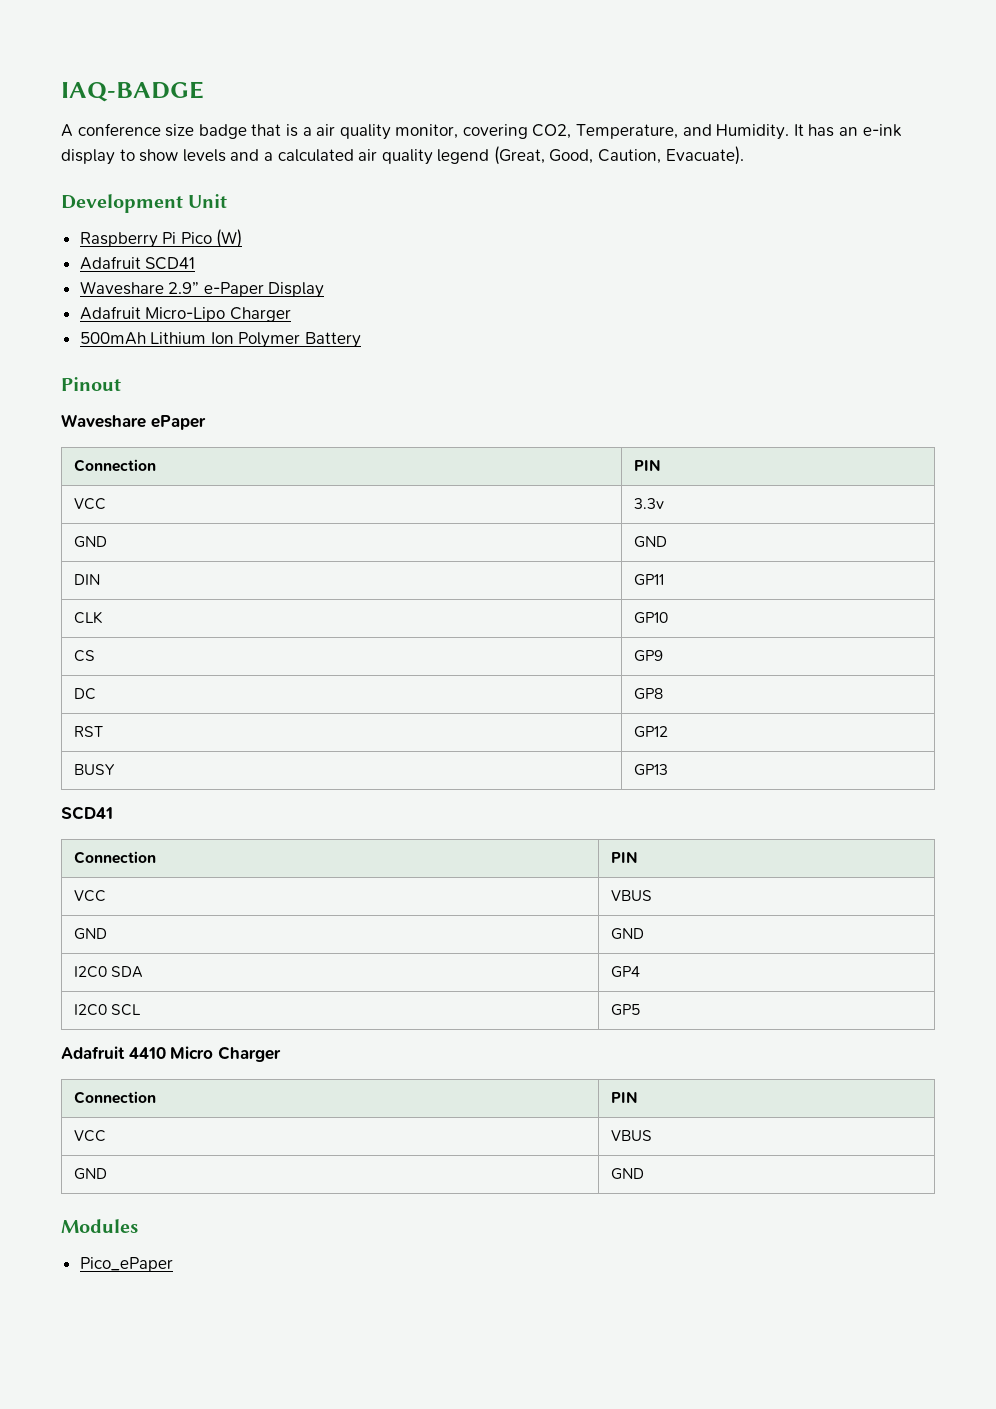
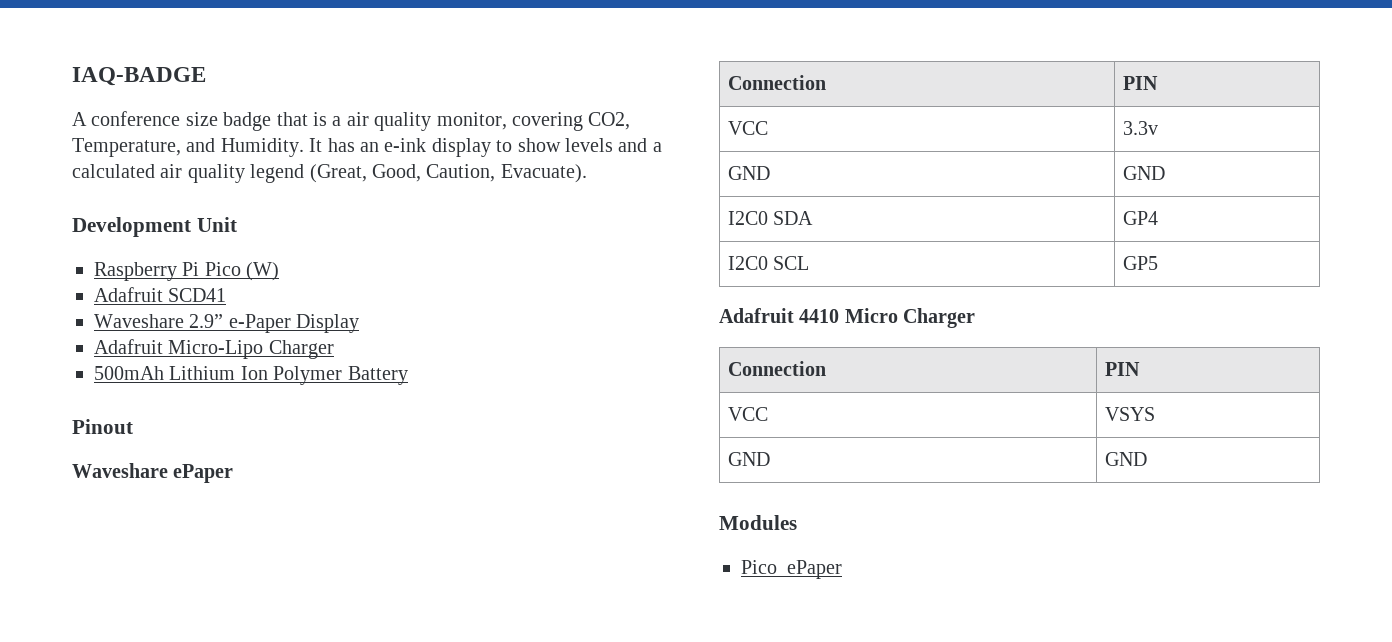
- DIN | GP11
- CLK | GP10
- CS | GP9
- DC | GP8
- RST | GP12
- BUSY | GP13
- SCD41
- Connection | PIN
- VCC | VBUS
- GND | GND
  Adafruit 4410 Micro Charger
  Connection | PIN
- VCC | VBUS
+ VCC | VSYS

